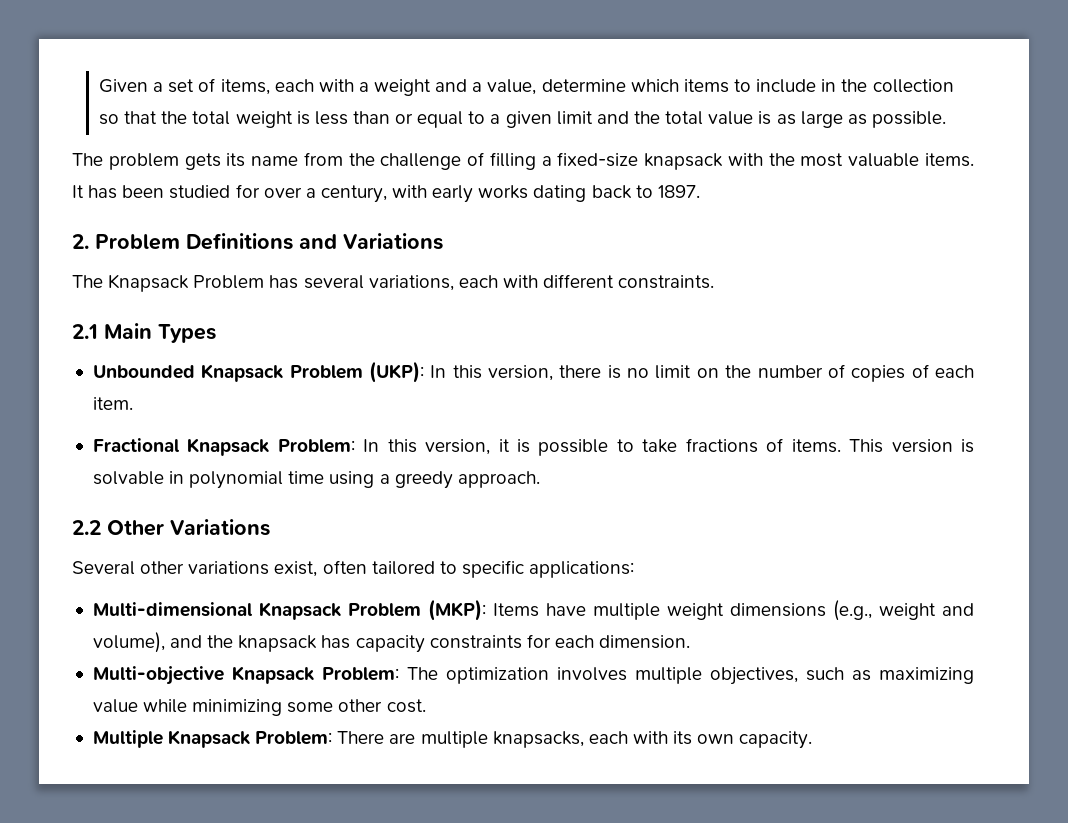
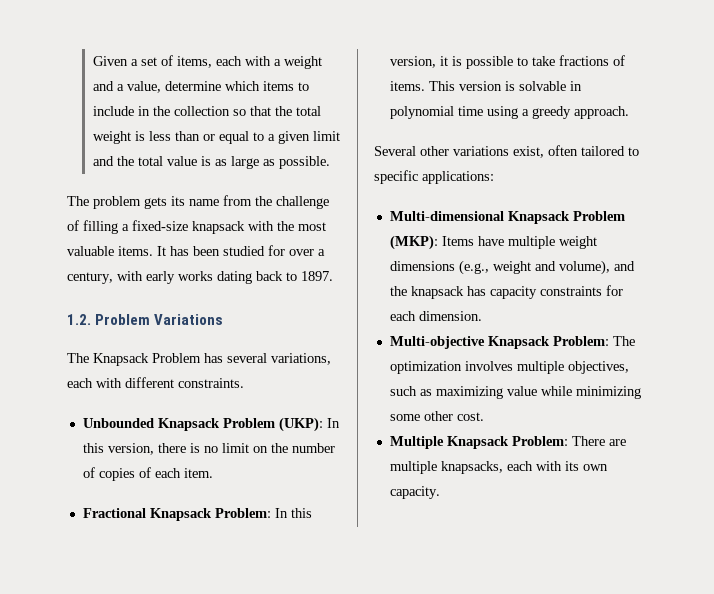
- 2. Problem Definitions and Variations
+ 1.2. Problem Variations
- 2.1 Main Types
- 2.2 Other Variations

